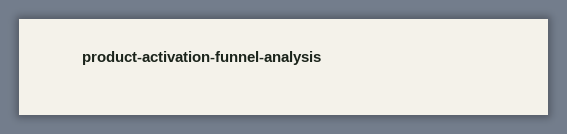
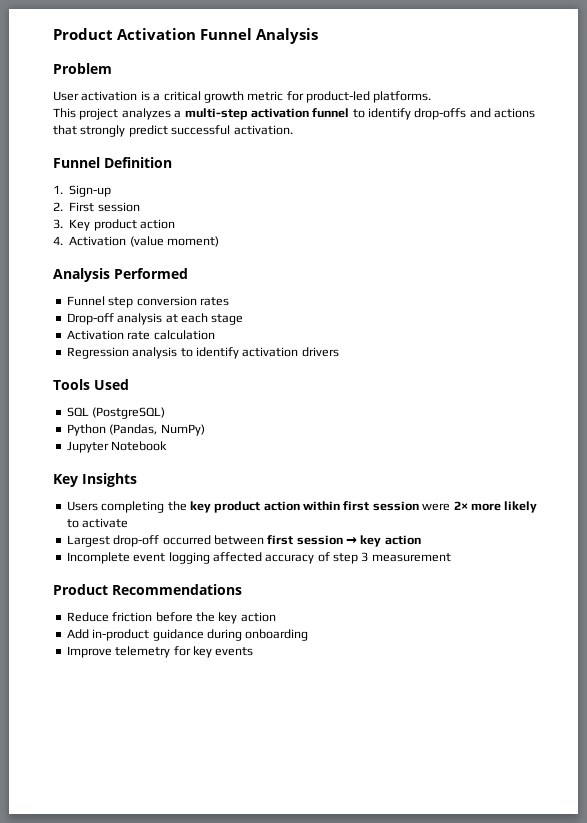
- product-activation-funnel-analysis
+ Product Activation Funnel Analysis
+ Problem
+ User activation is a critical growth metric for product-led platforms.
+ This project analyzes a multi-step activation funnel to identify drop-offs and actions that strongly predict successful activation.
+ Funnel Definition
+ 1. Sign-up
+ 2. First session
+ 3. Key product action
+ 4. Activation (value moment)
+ Analysis Performed
+ Funnel step conversion rates
+ Drop-off analysis at each stage
+ Activation rate calculation
+ Regression analysis to identify activation drivers
+ Tools Used
+ SQL (PostgreSQL)
+ Python (Pandas, NumPy)
+ Jupyter Notebook
+ Key Insights
+ Users completing the key product action within first session were 2× more likely to activate
+ Largest drop-off occurred between first session → key action
+ Incomplete event logging affected accuracy of step 3 measurement
+ Product Recommendations
+ Reduce friction before the key action
+ Add in-product guidance during onboarding
+ Improve telemetry for key events

